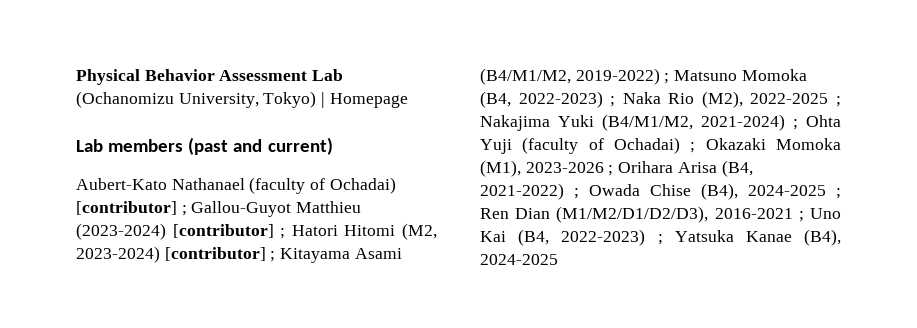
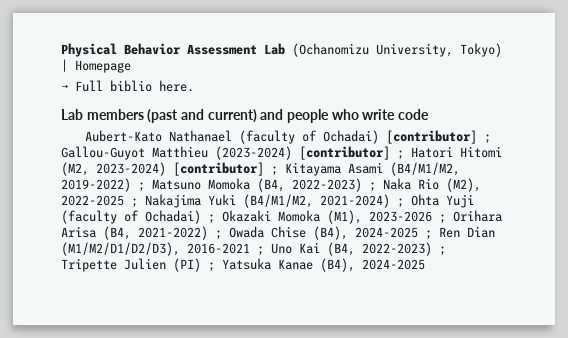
+ → Full biblio here.
- Lab members (past and current)
+ Lab members (past and current) and people who write code
+ Tripette Julien (PI) ;

